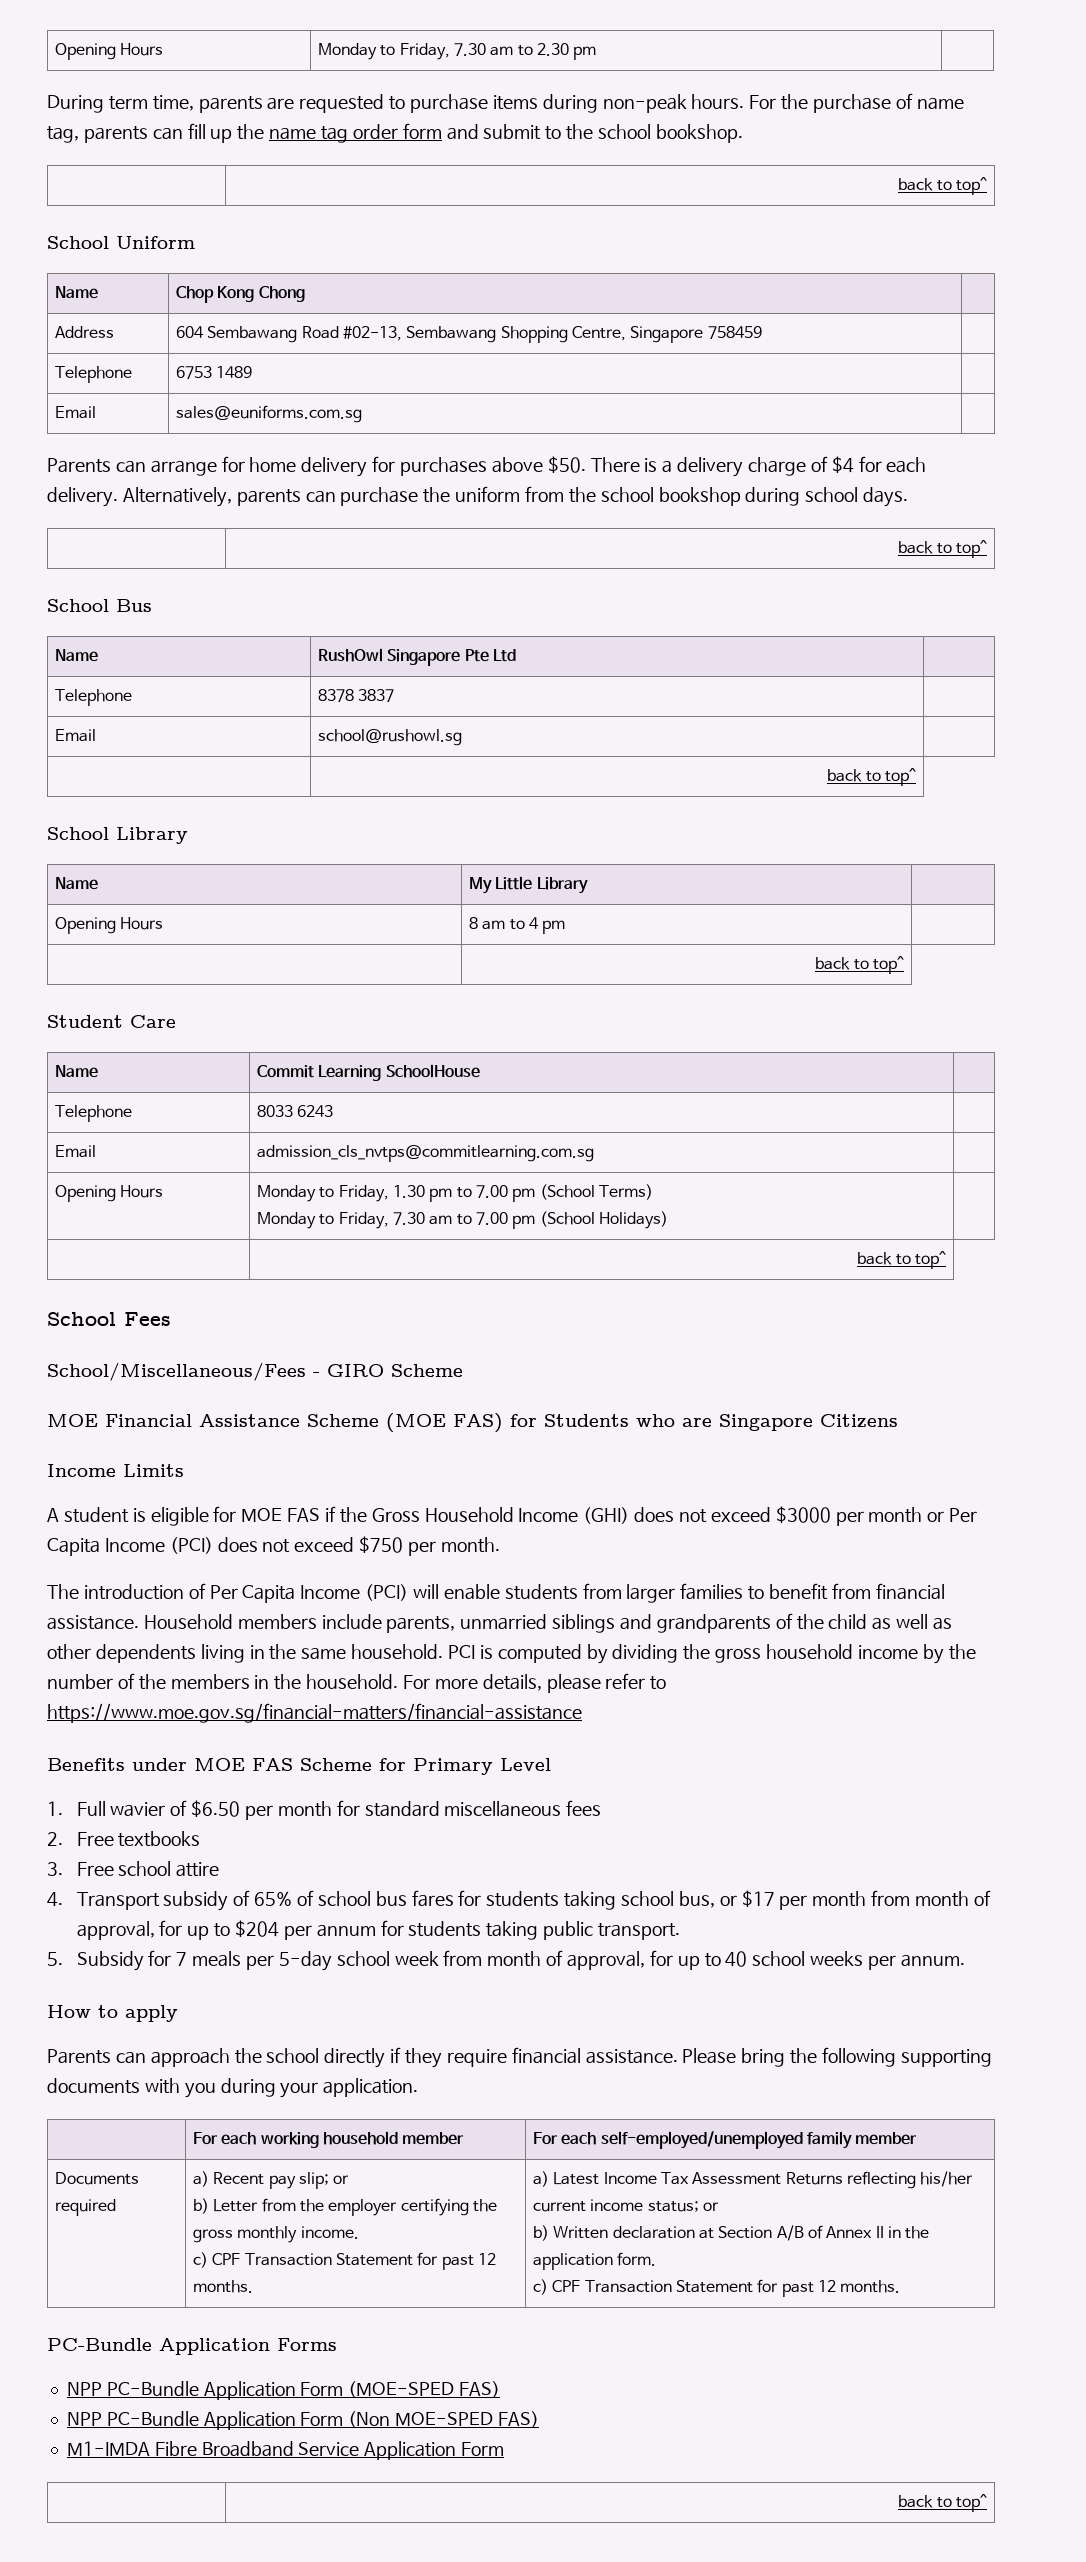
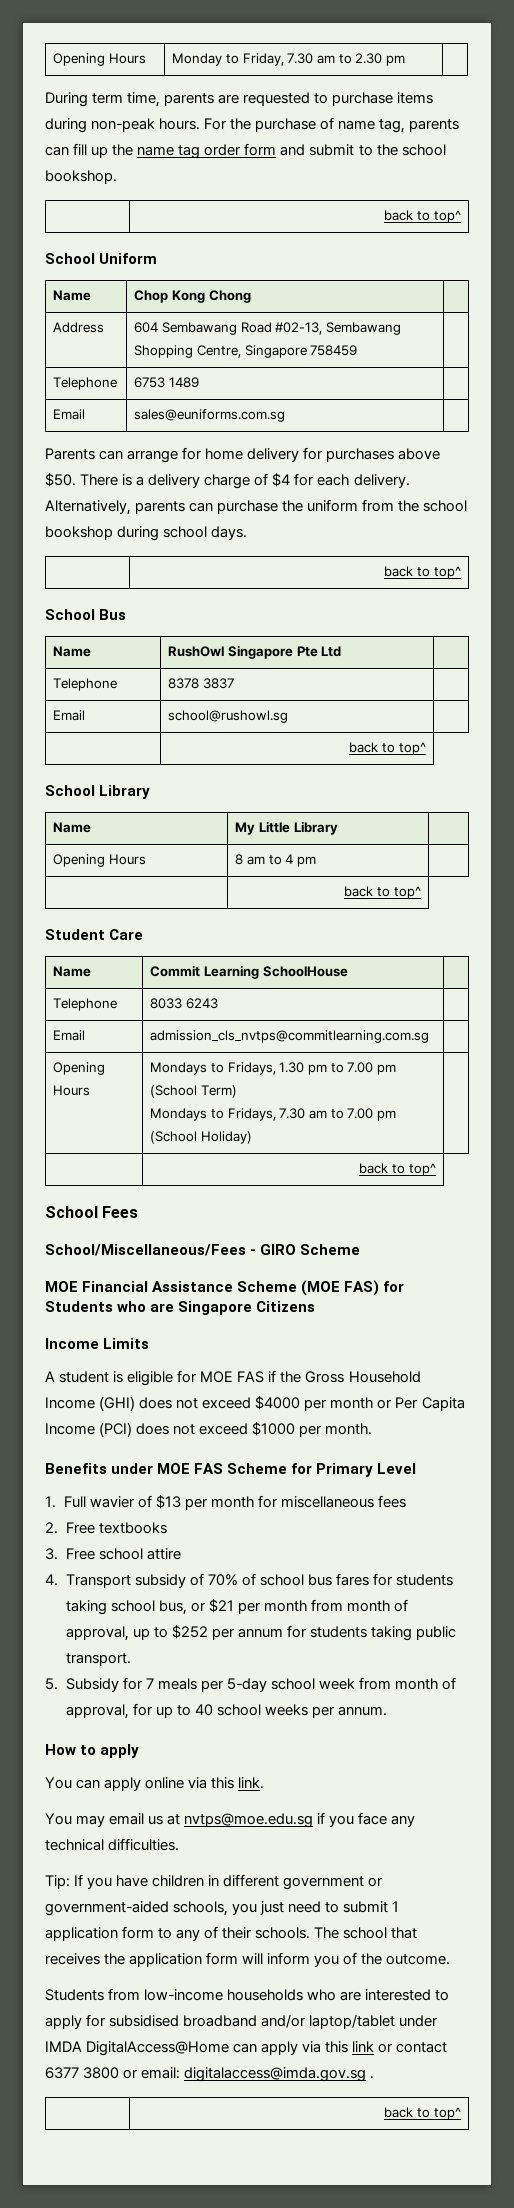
- Opening Hours | Monday to Friday, 1.30 pm to 7.00 pm (School Terms)
- Monday to Friday, 7.30 am to 7.00 pm (School Holidays) |
+ Opening Hours | Mondays to Fridays, 1.30 pm to 7.00 pm (School Term)
+ Mondays to Fridays, 7.30 am to 7.00 pm (School Holiday) |
- A student is eligible for MOE FAS if the Gross Household Income (GHI) does not exceed $3000 per month or Per Capita Income (PCI) does not exceed $750 per month.
+ A student is eligible for MOE FAS if the Gross Household Income (GHI) does not exceed $4000 per month or Per Capita Income (PCI) does not exceed $1000 per month.
- The introduction of Per Capita Income (PCI) will enable students from larger families to benefit from financial assistance. Household members include parents, unmarried siblings and grandparents of the child as well as other dependents living in the same household. PCI is computed by dividing the gross household income by the number of the members in the household. For more details, please refer to https://www.moe.gov.sg/financial-matters/financial-assistance
- 1. Full wavier of $6.50 per month for standard miscellaneous fees
+ 1. Full wavier of $13 per month for miscellaneous fees
- 4. Transport subsidy of 65% of school bus fares for students taking school bus, or $17 per month from month of approval, for up to $204 per annum for students taking public transport.
+ 4. Transport subsidy of 70% of school bus fares for students taking school bus, or $21 per month from month of approval, up to $252 per annum for students taking public transport.
- Parents can approach the school directly if they require financial assistance. Please bring the following supporting documents with you during your application.
- | For each working household member | For each self-employed/unemployed family member
- Documents required | a) Recent pay slip; or
- b) Letter from the employer certifying the gross monthly income.
- c) CPF Transaction Statement for past 12 months. | a) Latest Income Tax Assessment Returns reflecting his/her current income status; or
- b) Written declaration at Section A/B of Annex II in the application form.
- c) CPF Transaction Statement for past 12 months.
- PC-Bundle Application Forms
- NPP PC-Bundle Application Form (MOE-SPED FAS)
- NPP PC-Bundle Application Form (Non MOE-SPED FAS)
- M1-IMDA Fibre Broadband Service Application Form
+ You can apply online via this link.
+ You may email us at nvtps@moe.edu.sg if you face any technical difficulties.
+ Tip: If you have children in different government or government-aided schools, you just need to submit 1 application form to any of their schools. The school that receives the application form will inform you of the outcome.
+ Students from low-income households who are interested to apply for subsidised broadband and/or laptop/tablet under IMDA DigitalAccess@Home can apply via this link or contact 6377 3800 or email: digitalaccess@imda.gov.sg .

